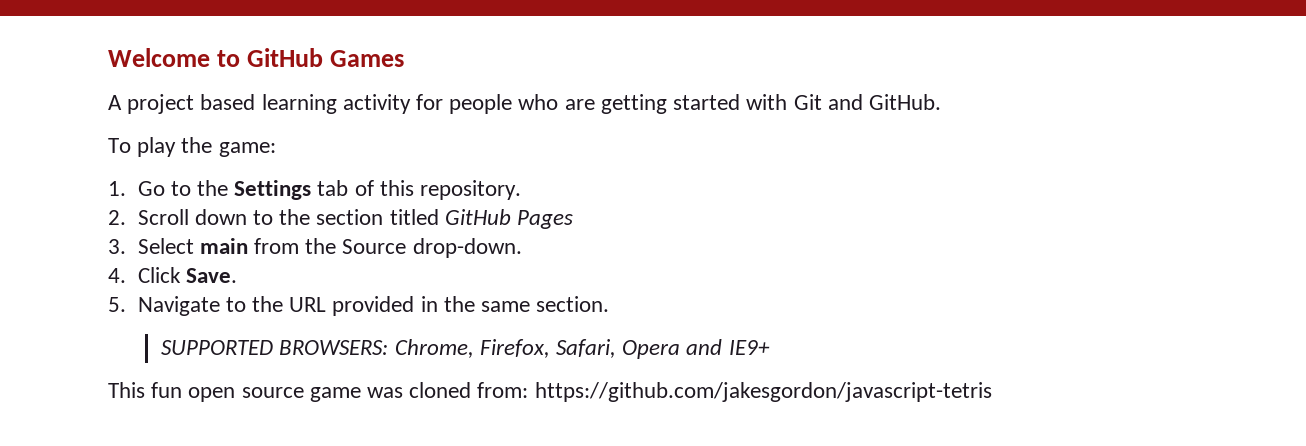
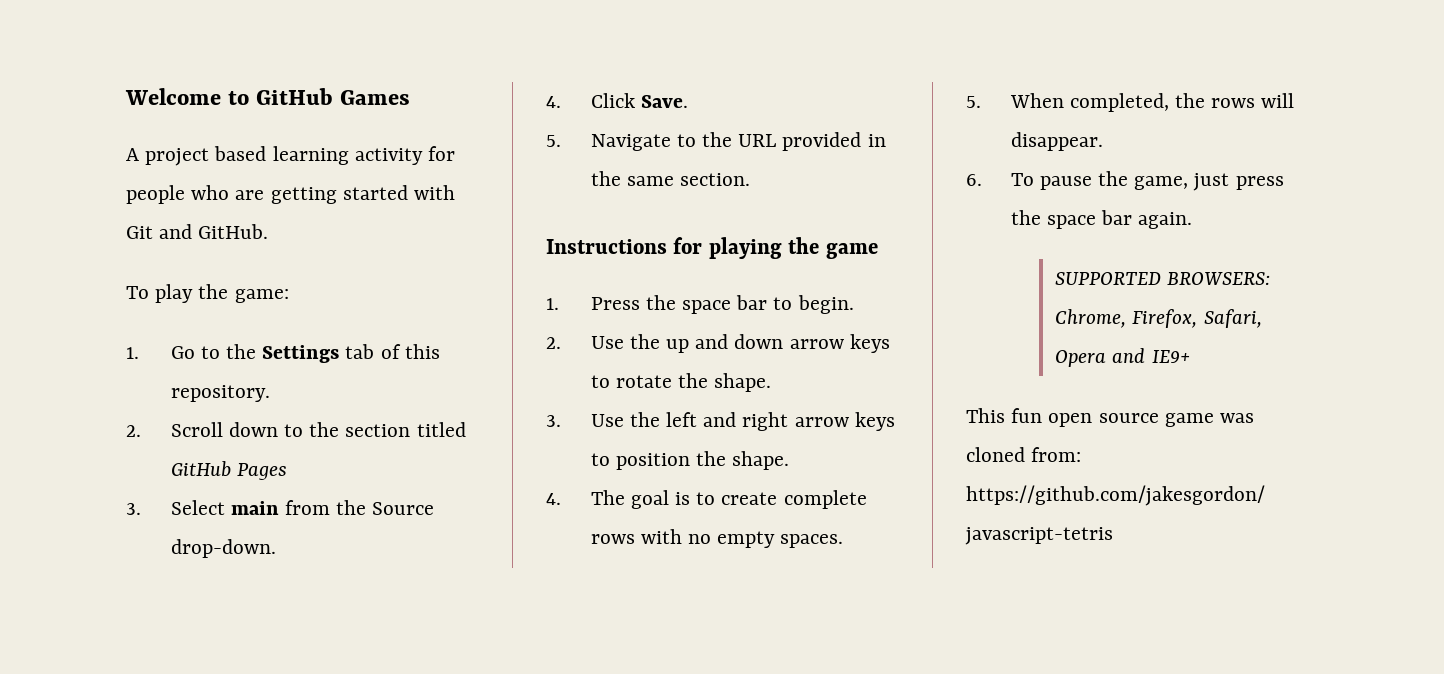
+ Instructions for playing the game
+ 1. Press the space bar to begin.
+ 2. Use the up and down arrow keys to rotate the shape.
+ 3. Use the left and right arrow keys to position the shape.
+ 4. The goal is to create complete rows with no empty spaces.
+ 5. When completed, the rows will disappear.
+ 6. To pause the game, just press the space bar again.

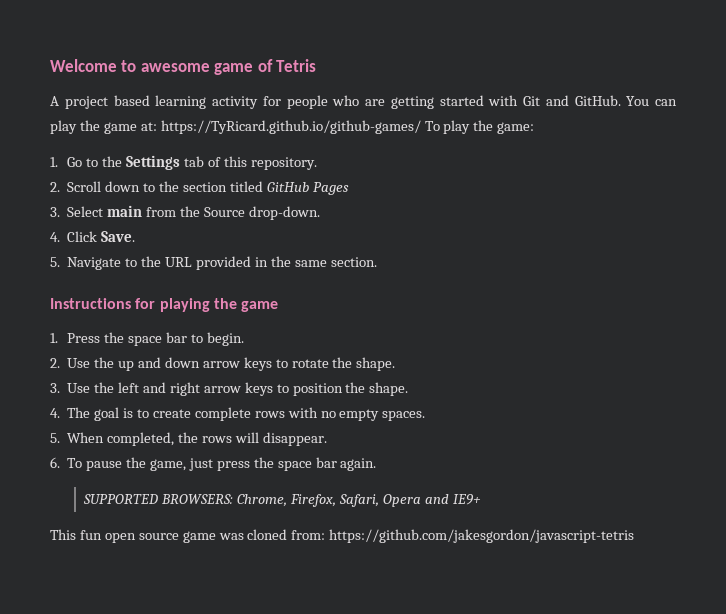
- Welcome to GitHub Games
+ Welcome to awesome game of Tetris
- A project based learning activity for people who are getting started with Git and GitHub.
- To play the game:
+ A project based learning activity for people who are getting started with Git and GitHub. You can play the game at: https://TyRicard.github.io/github-games/ To play the game:

